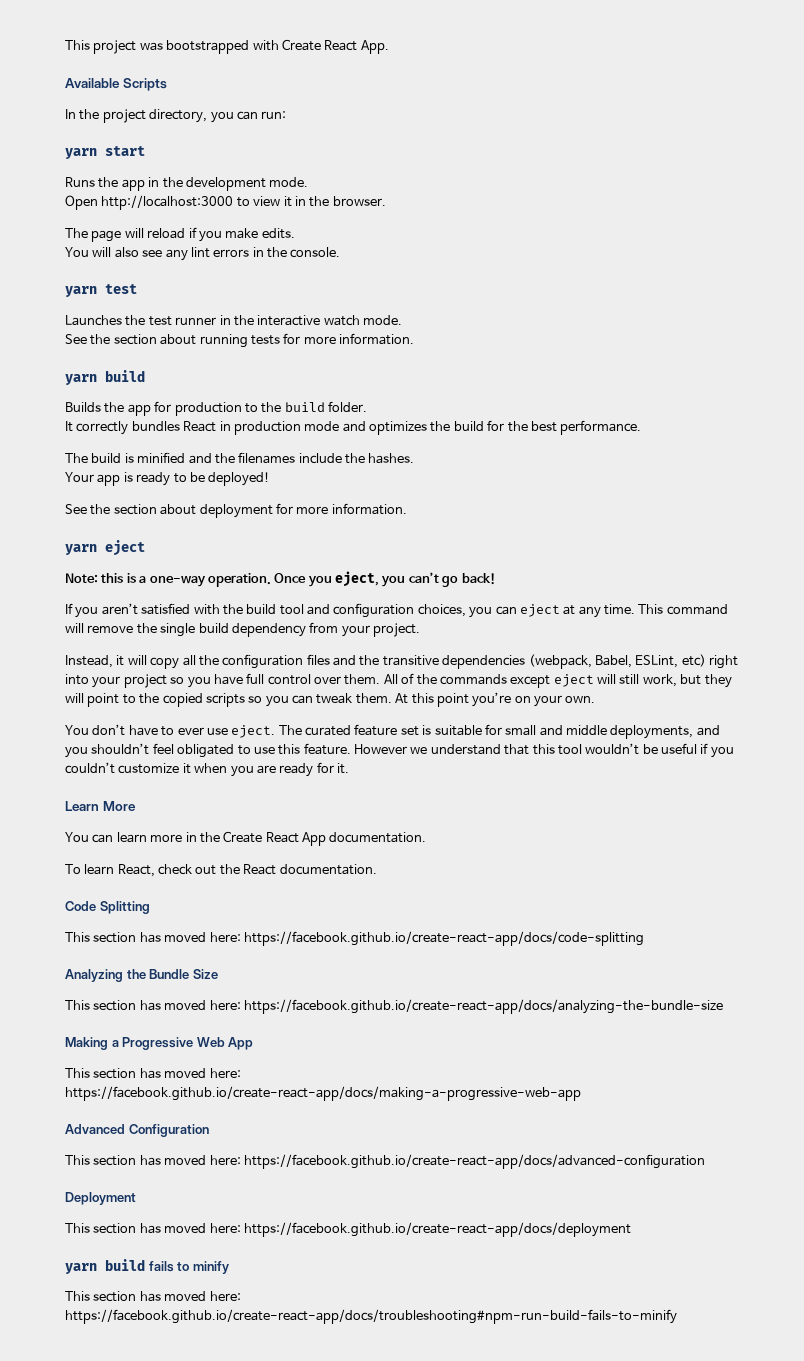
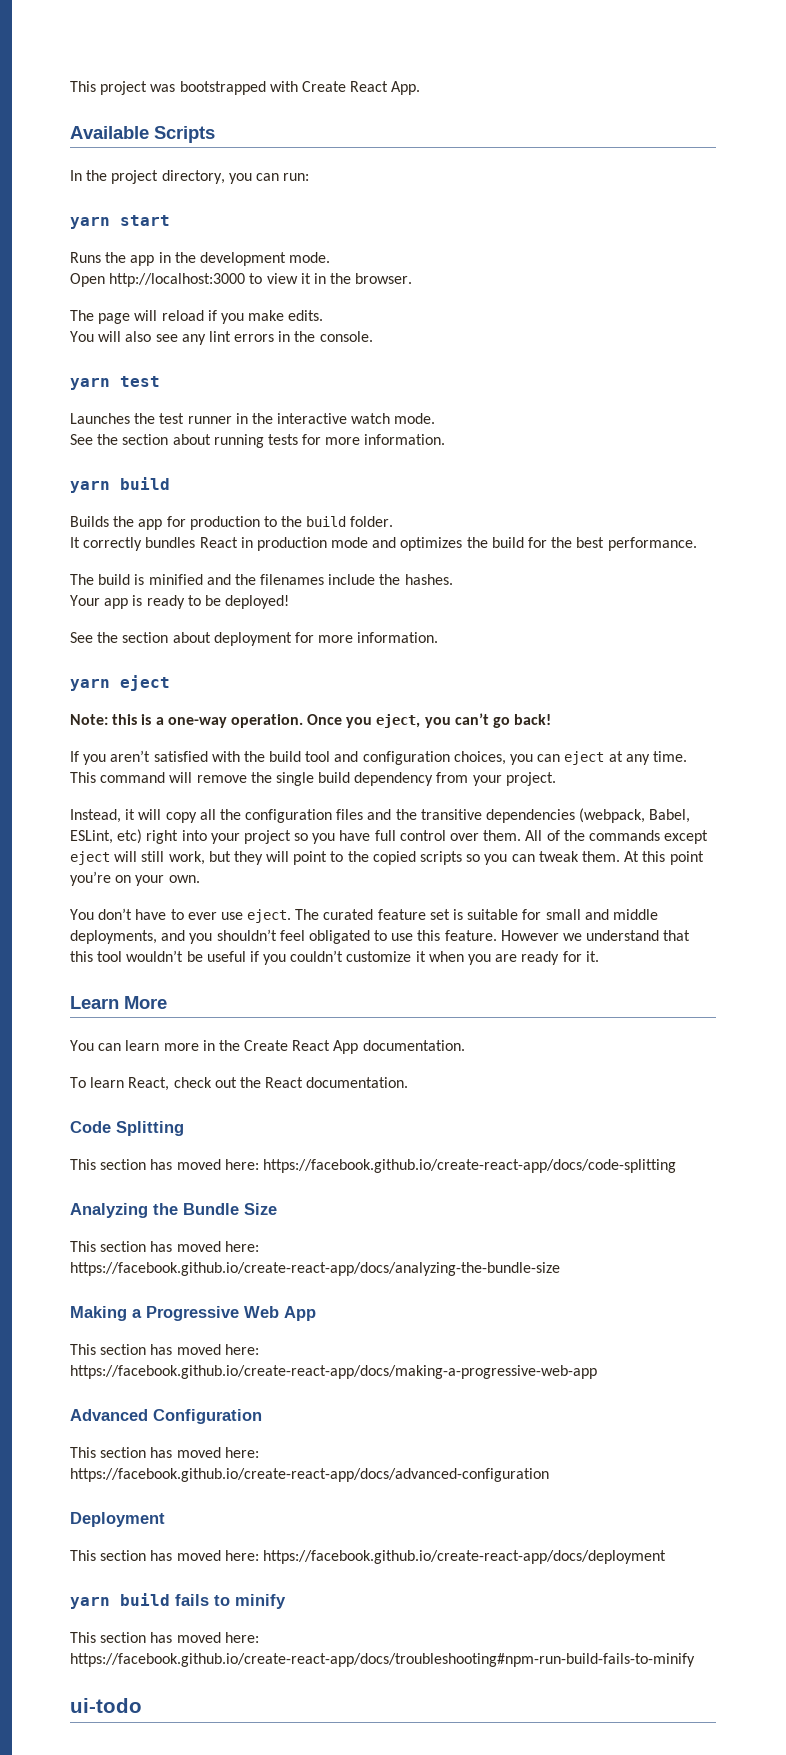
+ ui-todo

